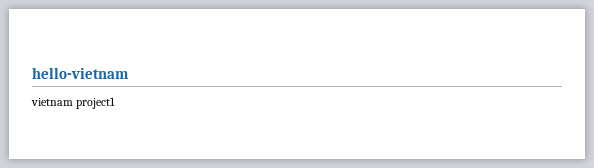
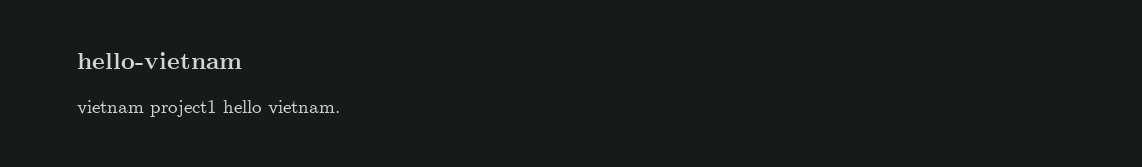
- vietnam project1
+ vietnam project1 hello vietnam.

